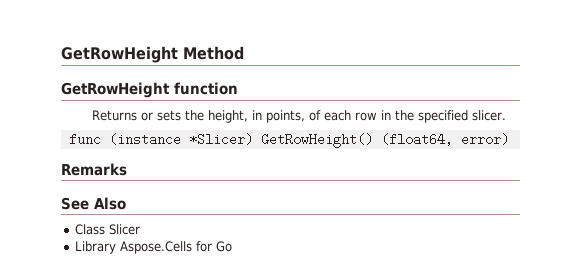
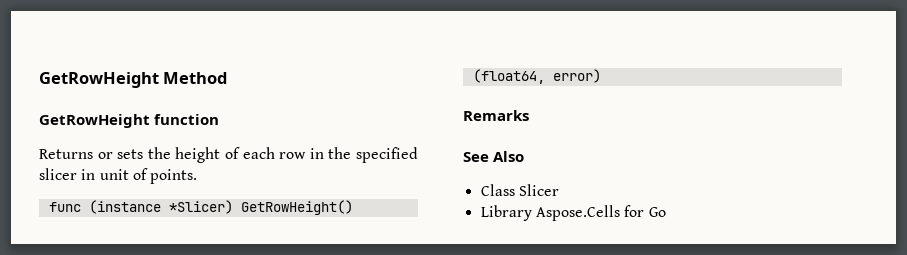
- Returns or sets the height, in points, of each row in the specified slicer.
+ Returns or sets the height of each row in the specified slicer in unit of points.

